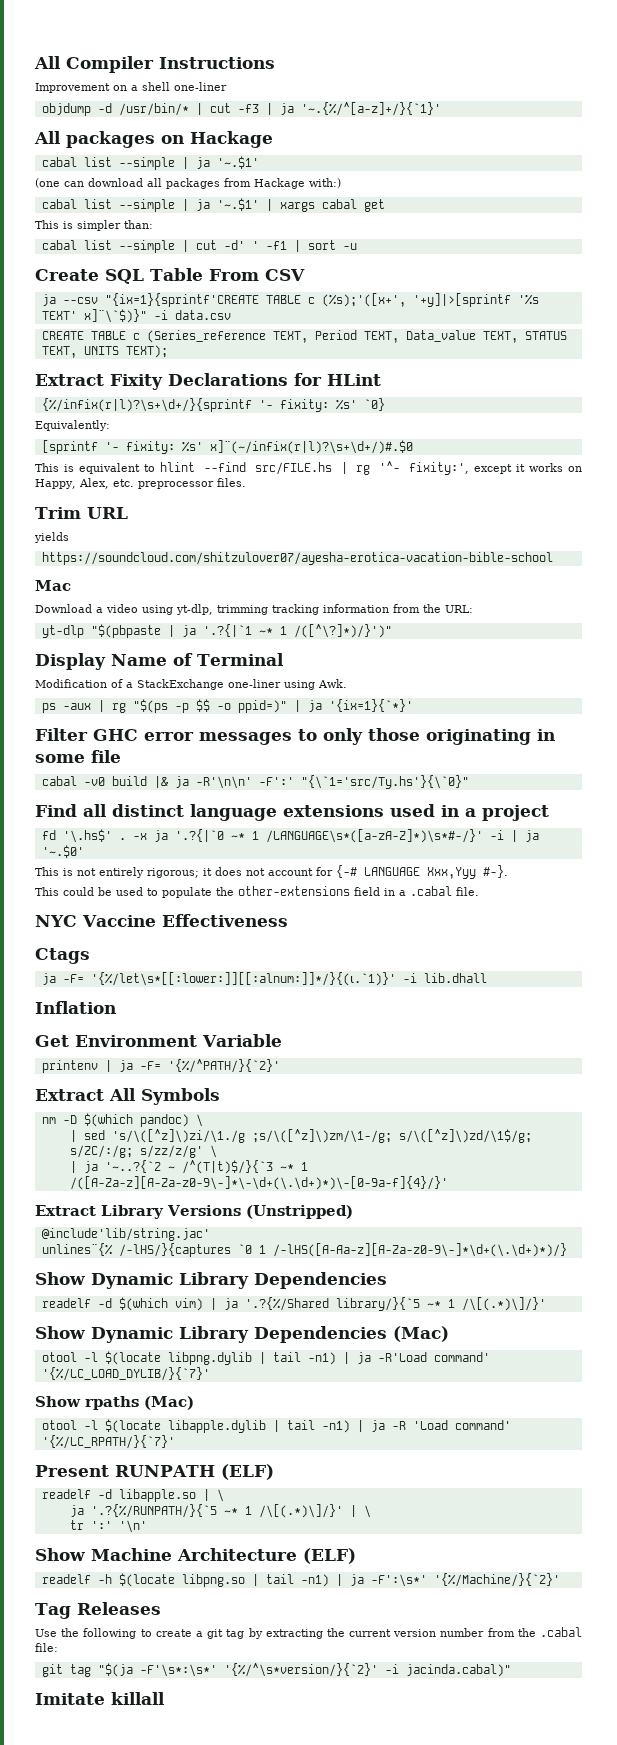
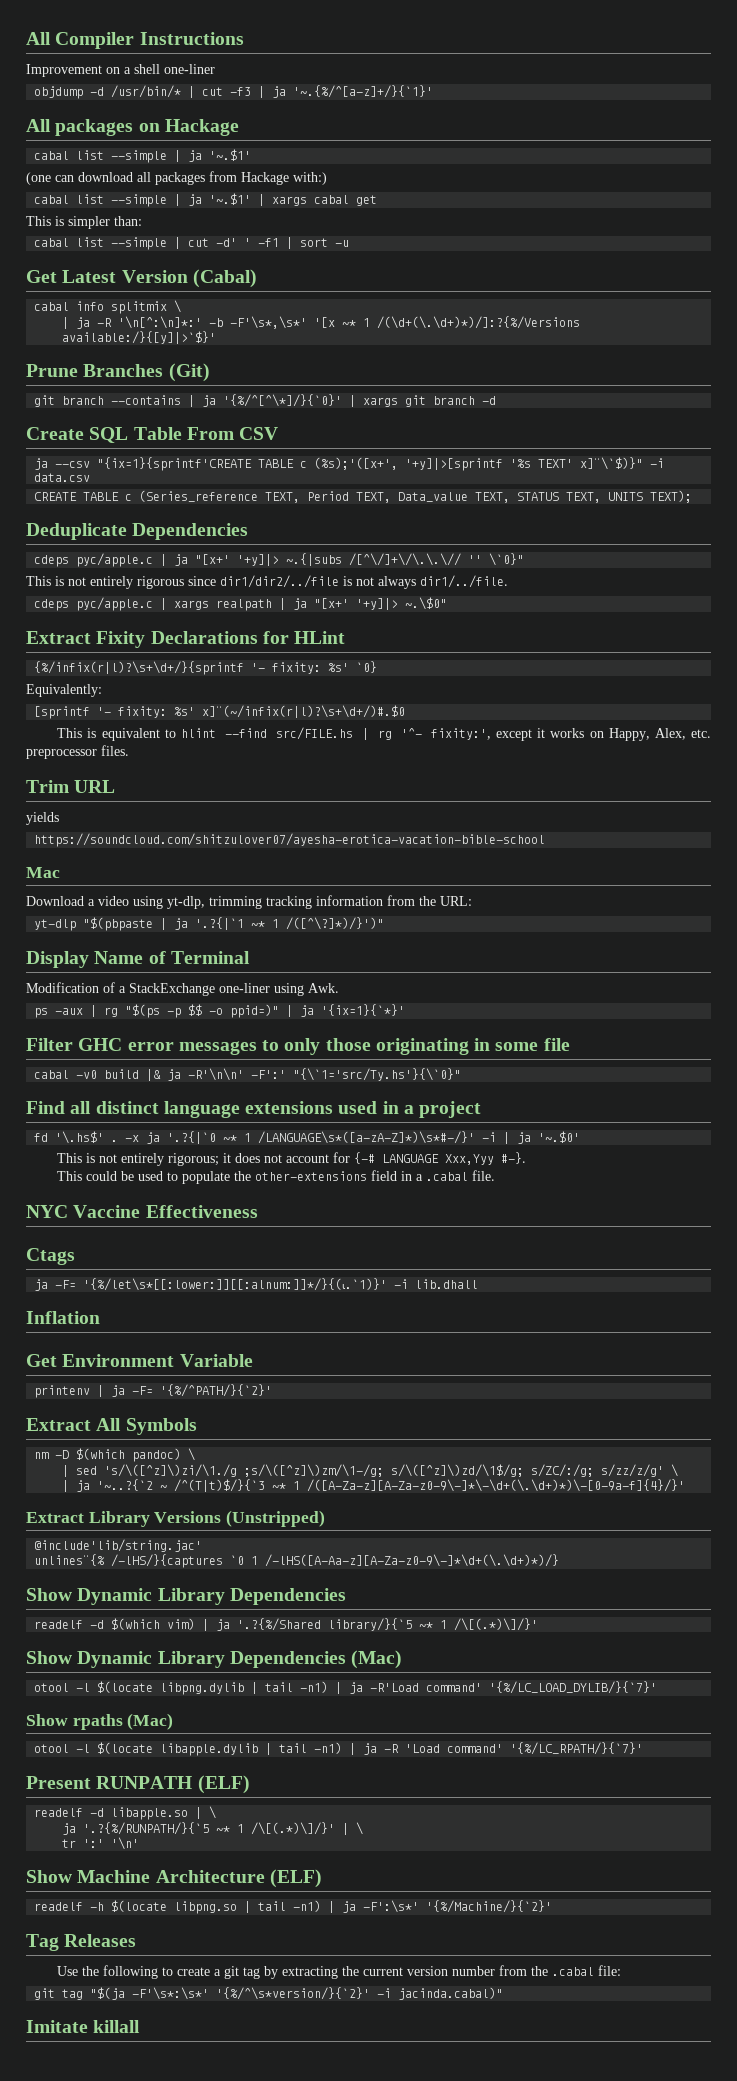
+ Get Latest Version (Cabal)
+ cabal info splitmix \
+ | ja -R '\n[^:\n]*:' -b -F'\s*,\s*' '[x ~* 1 /(\d+(\.\d+)*)/]:?{%/Versions available:/}{[y]|>`$}'
+ Prune Branches (Git)
+ git branch --contains | ja '{%/^[^\*]/}{`0}' | xargs git branch -d
+ Deduplicate Dependencies
+ cdeps pyc/apple.c | ja "[x+' '+y]|> ~.{|subs /[^\/]+\/\.\.\// '' \`0}"
+ This is not entirely rigorous since dir1/dir2/../file is not always dir1/../file.
+ cdeps pyc/apple.c | xargs realpath | ja "[x+' '+y]|> ~.\$0"

